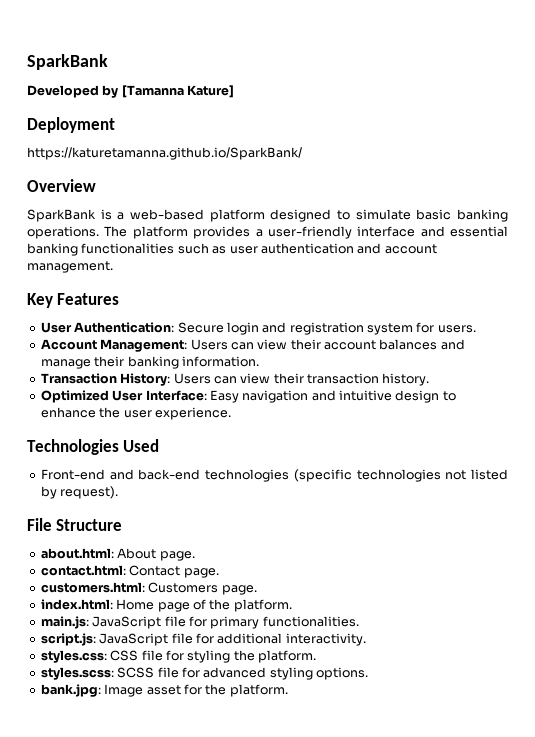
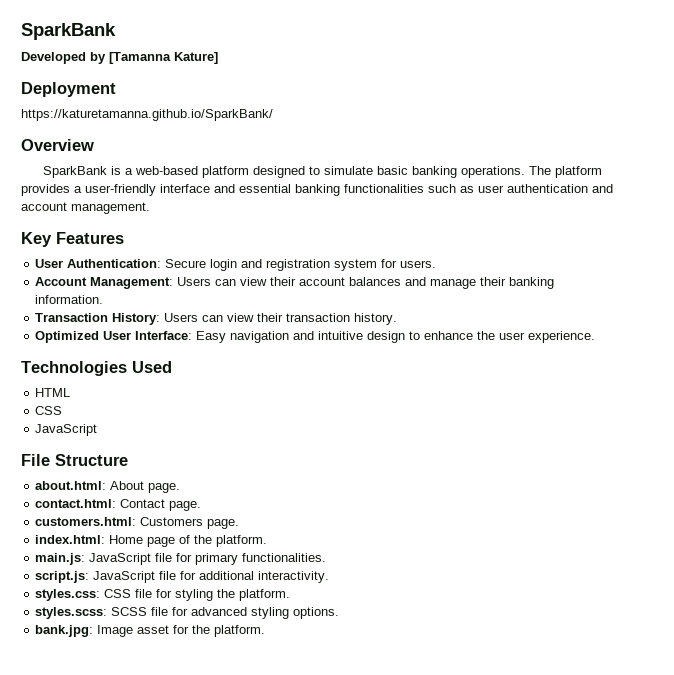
- Front-end and back-end technologies (specific technologies not listed by request).
+ HTML
+ CSS
+ JavaScript

